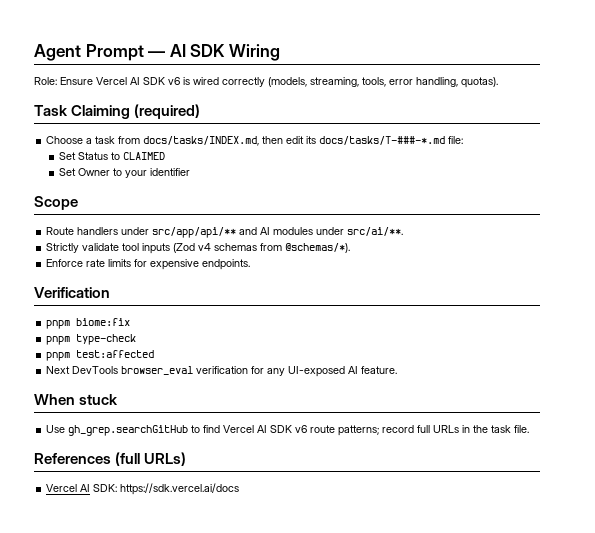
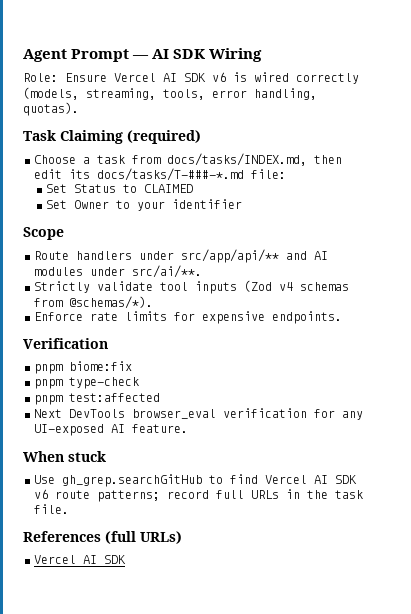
  References (full URLs)
- Vercel AI SDK: https://sdk.vercel.ai/docs
+ Vercel AI SDK

